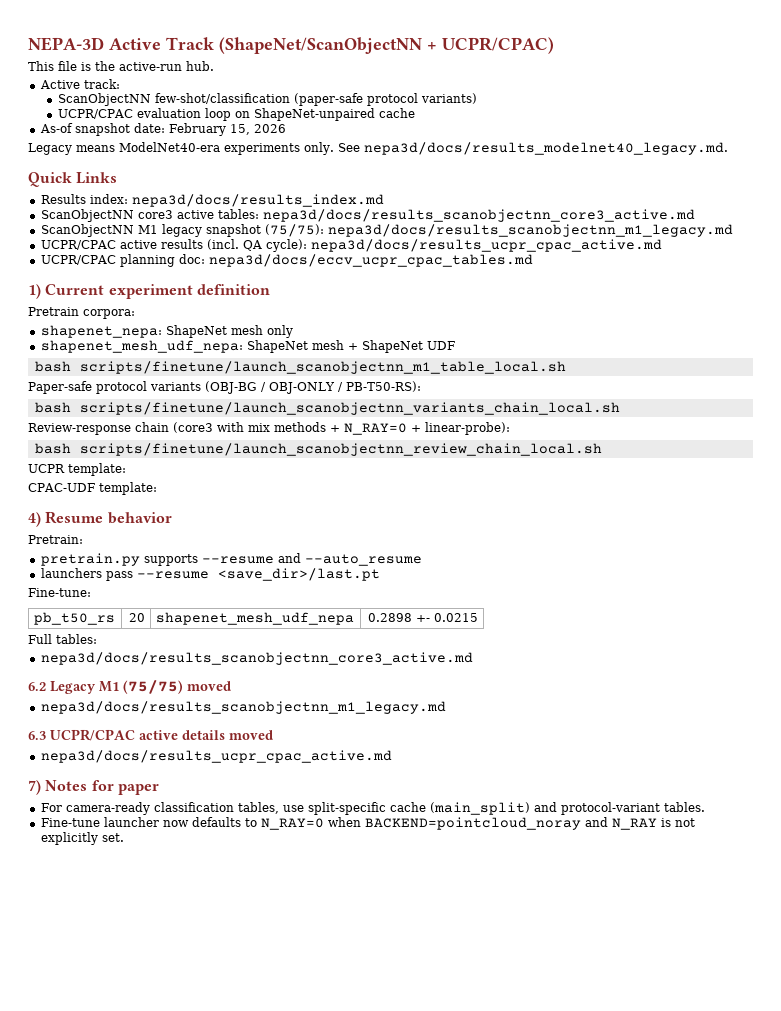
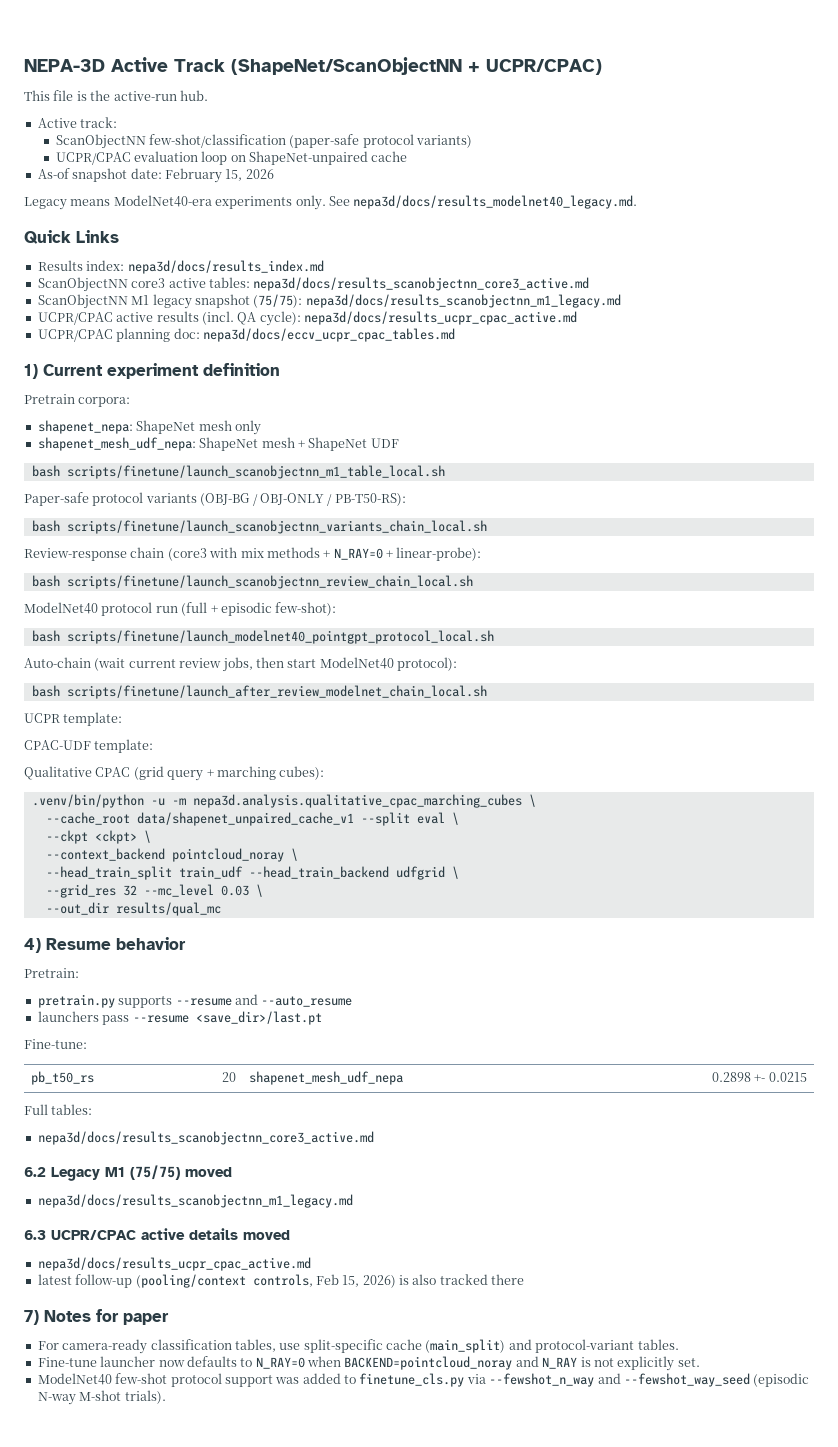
+ ModelNet40 protocol run (full + episodic few-shot):
+ bash scripts/finetune/launch_modelnet40_pointgpt_protocol_local.sh
+ Auto-chain (wait current review jobs, then start ModelNet40 protocol):
+ bash scripts/finetune/launch_after_review_modelnet_chain_local.sh
  UCPR template:
  CPAC-UDF template:
+ Qualitative CPAC (grid query + marching cubes):
+ .venv/bin/python -u -m nepa3d.analysis.qualitative_cpac_marching_cubes \
+ --cache_root data/shapenet_unpaired_cache_v1 --split eval \
+ --ckpt <ckpt> \
+ --context_backend pointcloud_noray \
+ --head_train_split train_udf --head_train_backend udfgrid \
+ --grid_res 32 --mc_level 0.03 \
+ --out_dir results/qual_mc
+ latest follow-up (pooling/context controls, Feb 15, 2026) is also tracked there
+ ModelNet40 few-shot protocol support was added to finetune_cls.py via --fewshot_n_way and --fewshot_way_seed (episodic N-way M-shot trials).

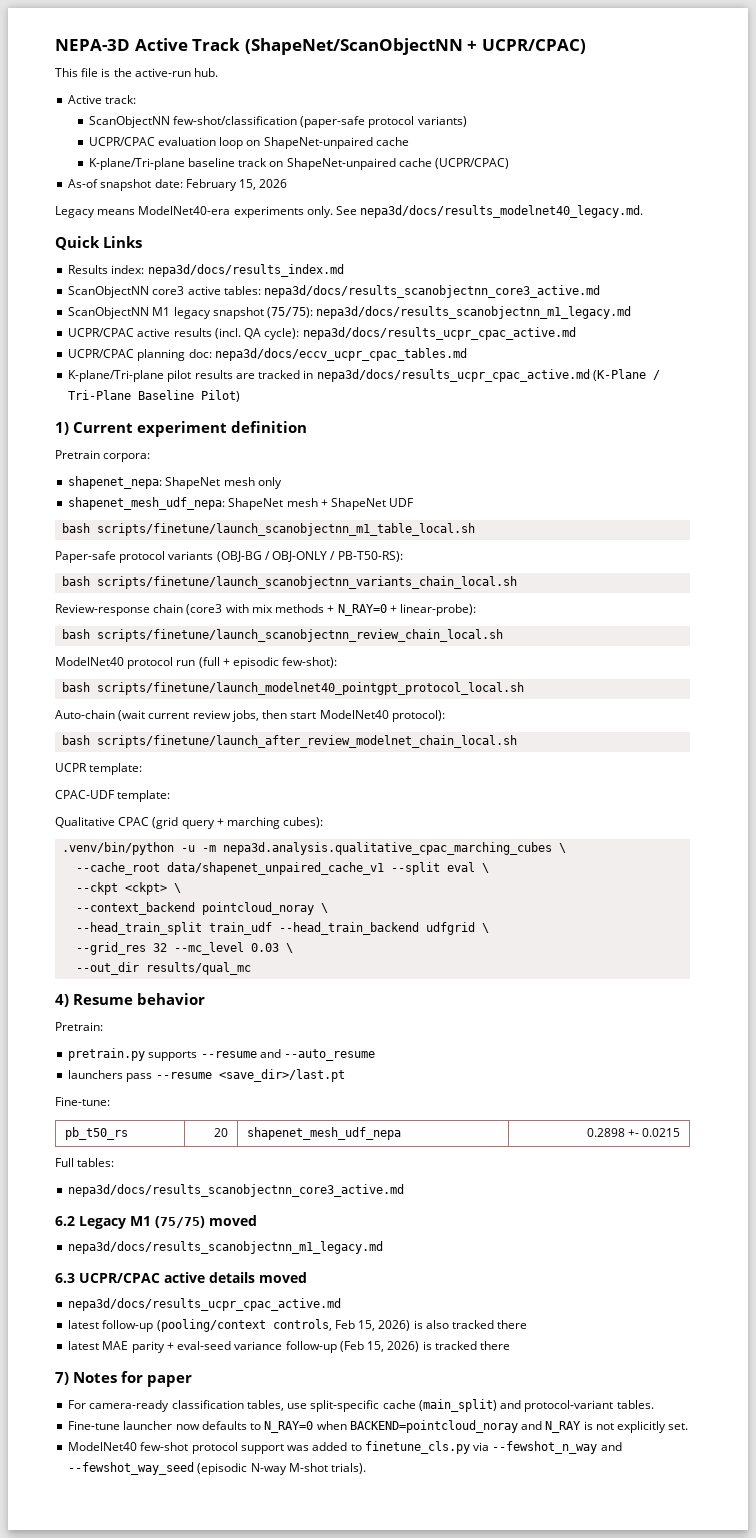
+ K-plane/Tri-plane baseline track on ShapeNet-unpaired cache (UCPR/CPAC)
+ K-plane/Tri-plane pilot results are tracked in nepa3d/docs/results_ucpr_cpac_active.md (K-Plane / Tri-Plane Baseline Pilot)
+ latest MAE parity + eval-seed variance follow-up (Feb 15, 2026) is tracked there

